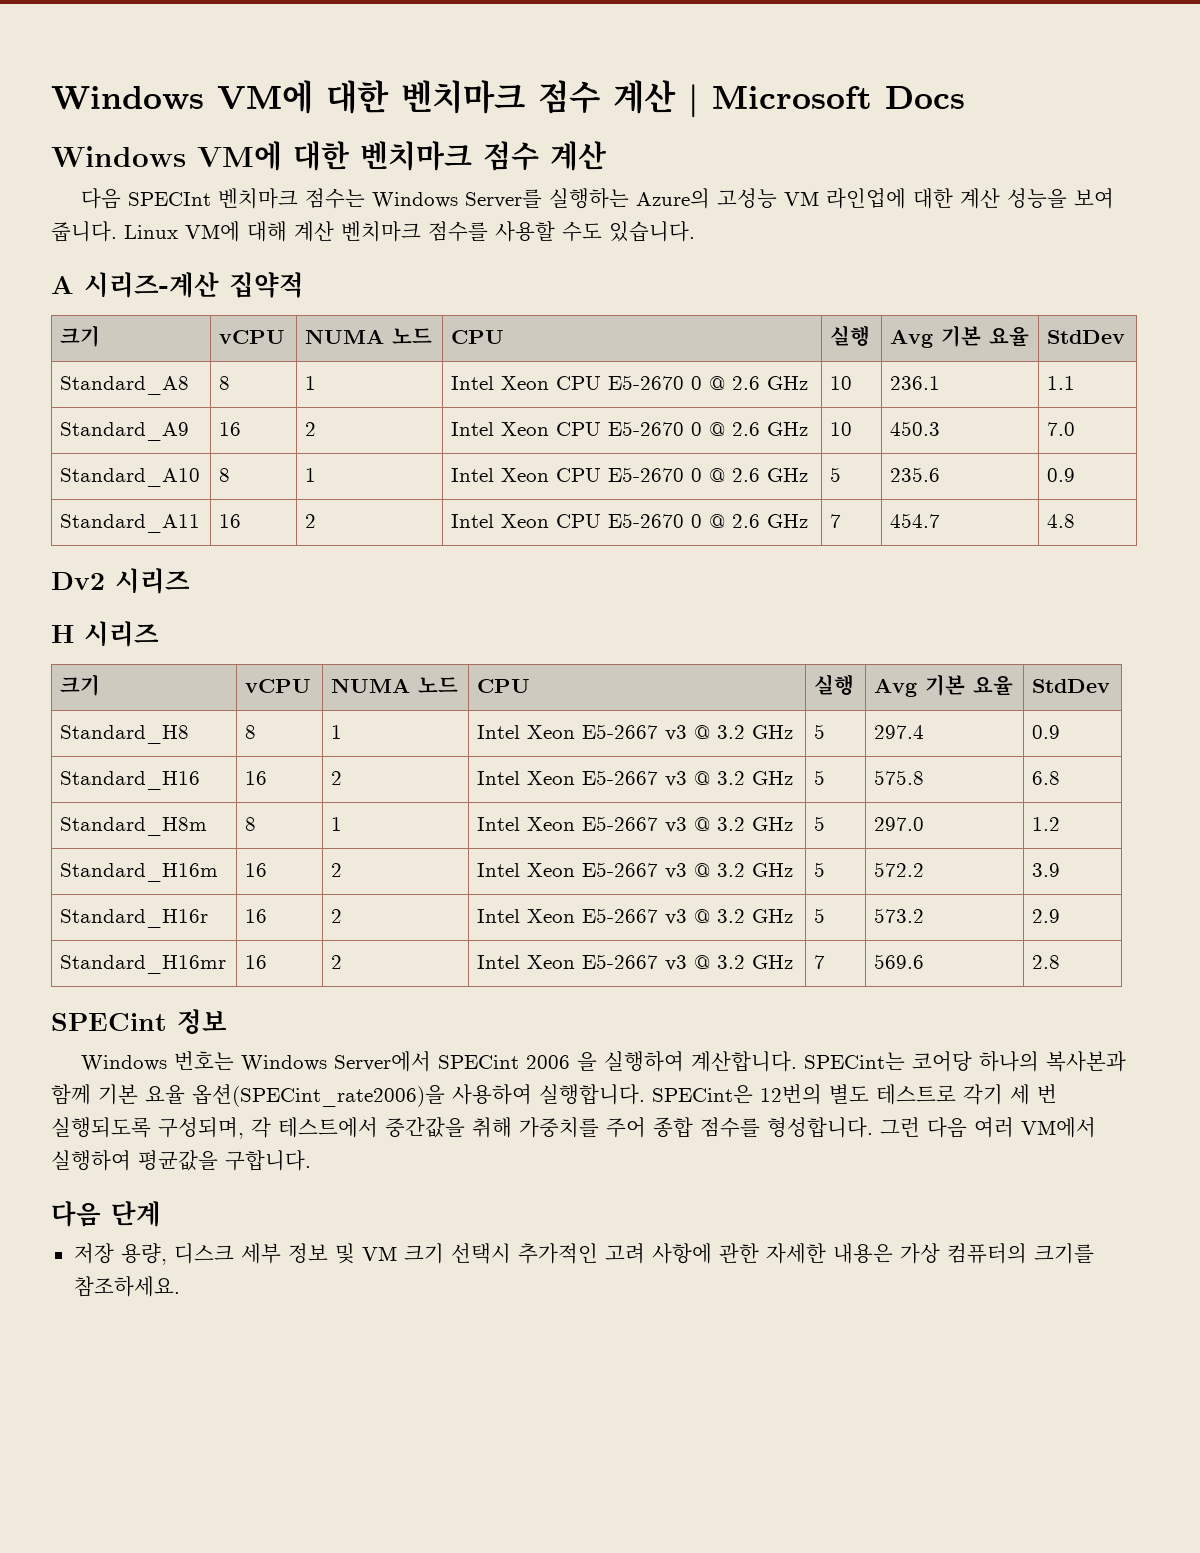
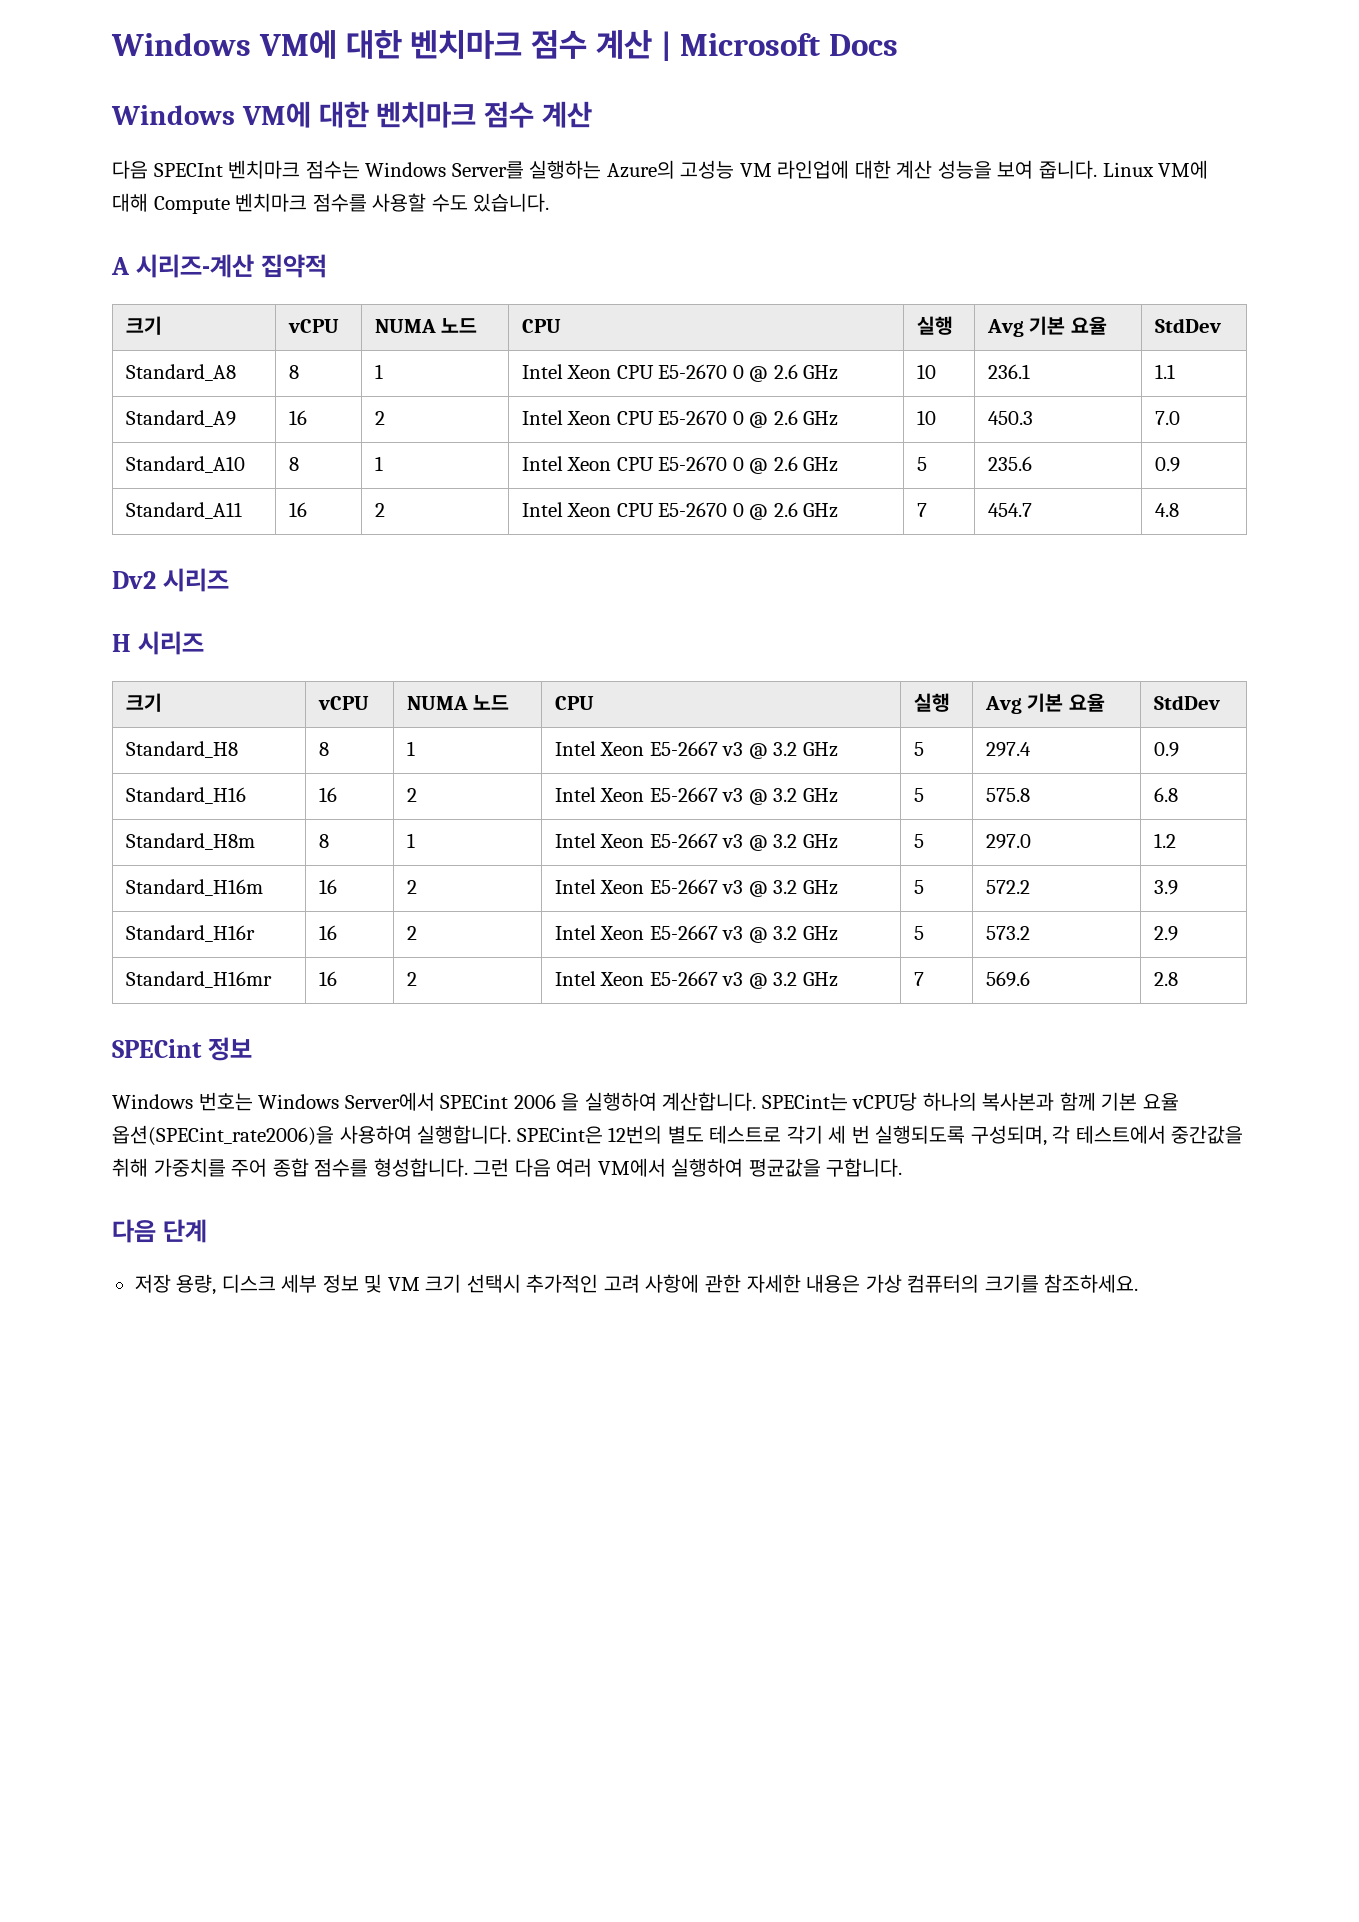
- Linux VM에 대해 계산 벤치마크 점수를 사용할 수도 있습니다.
+ Linux VM에 대해 Compute 벤치마크 점수를 사용할 수도 있습니다.
- SPECint는 코어당 하나의 복사본과 함께 기본 요율 옵션(SPECint_rate2006)을 사용하여 실행합니다.
+ SPECint는 vCPU당 하나의 복사본과 함께 기본 요율 옵션(SPECint_rate2006)을 사용하여 실행합니다.

